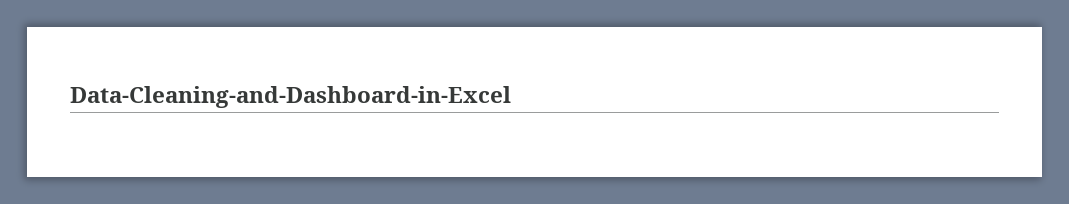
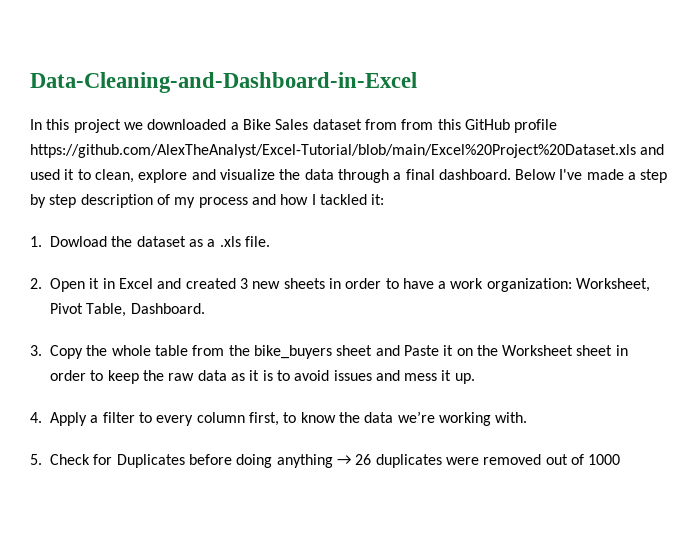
+ In this project we downloaded a Bike Sales dataset from from this GitHub profile https://github.com/AlexTheAnalyst/Excel-Tutorial/blob/main/Excel%20Project%20Dataset.xls and used it to clean, explore and visualize the data through a final dashboard. Below I've made a step by step description of my process and how I tackled it:
+ 1. Dowload the dataset as a .xls file.
+ 2. Open it in Excel and created 3 new sheets in order to have a work organization: Worksheet, Pivot Table, Dashboard.
+ 3. Copy the whole table from the bike_buyers sheet and Paste it on the Worksheet sheet in order to keep the raw data as it is to avoid issues and mess it up.
+ 4. Apply a filter to every column first, to know the data we’re working with.
+ 5. Check for Duplicates before doing anything → 26 duplicates were removed out of 1000

